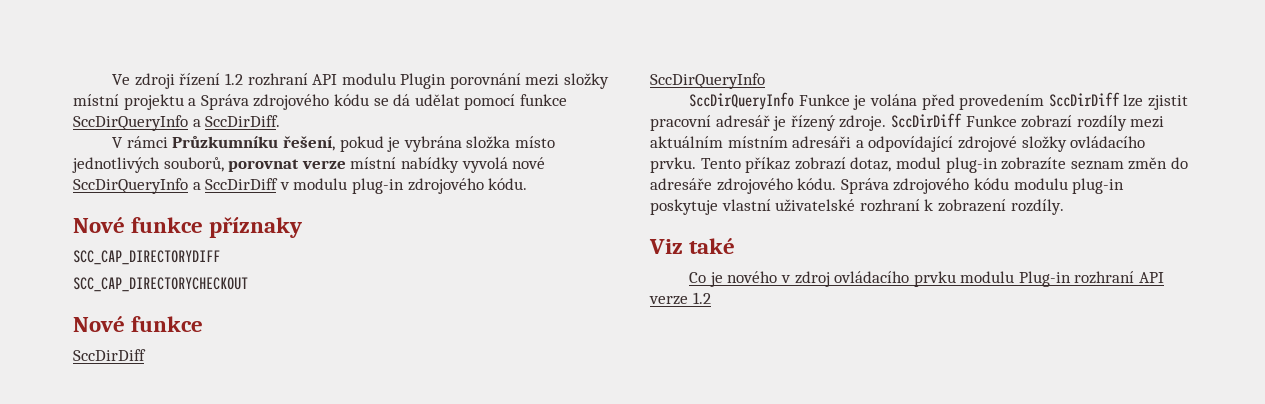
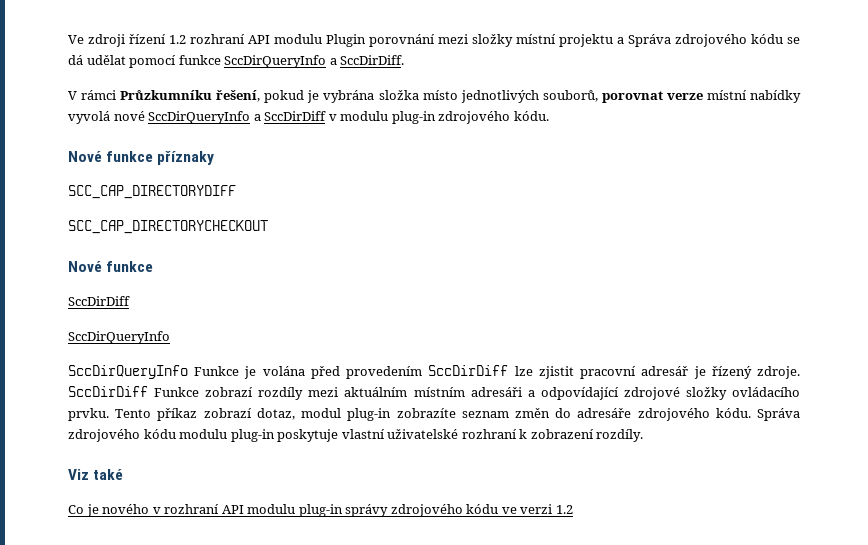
- Co je nového v zdroj ovládacího prvku modulu Plug-in rozhraní API verze 1.2
+ Co je nového v rozhraní API modulu plug-in správy zdrojového kódu ve verzi 1.2

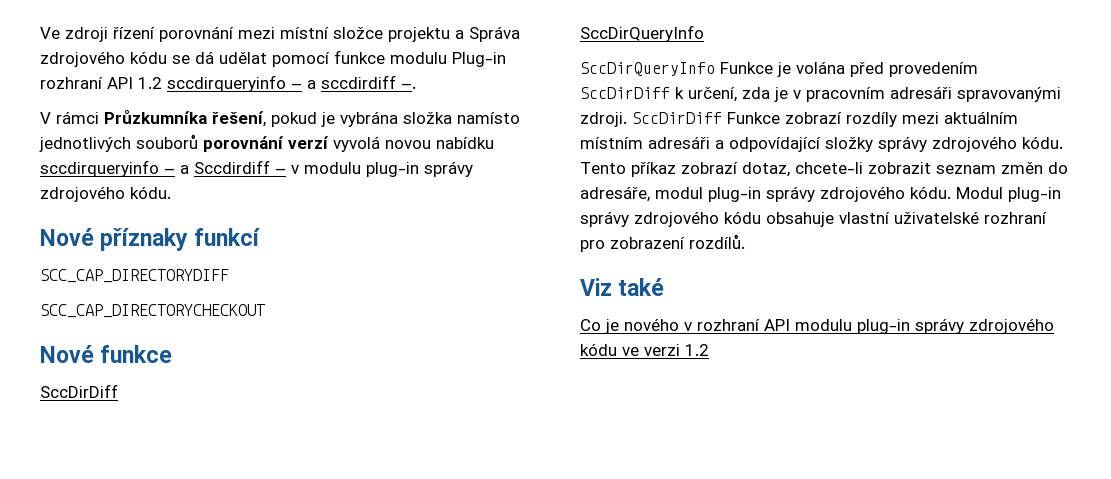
- Ve zdroji řízení 1.2 rozhraní API modulu Plugin porovnání mezi složky místní projektu a Správa zdrojového kódu se dá udělat pomocí funkce SccDirQueryInfo a SccDirDiff.
+ Ve zdroji řízení porovnání mezi místní složce projektu a Správa zdrojového kódu se dá udělat pomocí funkce modulu Plug-in rozhraní API 1.2 sccdirqueryinfo – a sccdirdiff –.
- V rámci Průzkumníku řešení, pokud je vybrána složka místo jednotlivých souborů, porovnat verze místní nabídky vyvolá nové SccDirQueryInfo a SccDirDiff v modulu plug-in zdrojového kódu.
+ V rámci Průzkumníka řešení, pokud je vybrána složka namísto jednotlivých souborů porovnání verzí vyvolá novou nabídku sccdirqueryinfo – a Sccdirdiff – v modulu plug-in správy zdrojového kódu.
- Nové funkce příznaky
+ Nové příznaky funkcí
- SccDirQueryInfo Funkce je volána před provedením SccDirDiff lze zjistit pracovní adresář je řízený zdroje.
+ SccDirQueryInfo Funkce je volána před provedením SccDirDiff k určení, zda je v pracovním adresáři spravovanými zdroji.
- SccDirDiff Funkce zobrazí rozdíly mezi aktuálním místním adresáři a odpovídající zdrojové složky ovládacího prvku. Tento příkaz zobrazí dotaz, modul plug-in zobrazíte seznam změn do adresáře zdrojového kódu. Správa zdrojového kódu modulu plug-in poskytuje vlastní uživatelské rozhraní k zobrazení rozdíly.
+ SccDirDiff Funkce zobrazí rozdíly mezi aktuálním místním adresáři a odpovídající složky správy zdrojového kódu. Tento příkaz zobrazí dotaz, chcete-li zobrazit seznam změn do adresáře, modul plug-in správy zdrojového kódu. Modul plug-in správy zdrojového kódu obsahuje vlastní uživatelské rozhraní pro zobrazení rozdílů.

